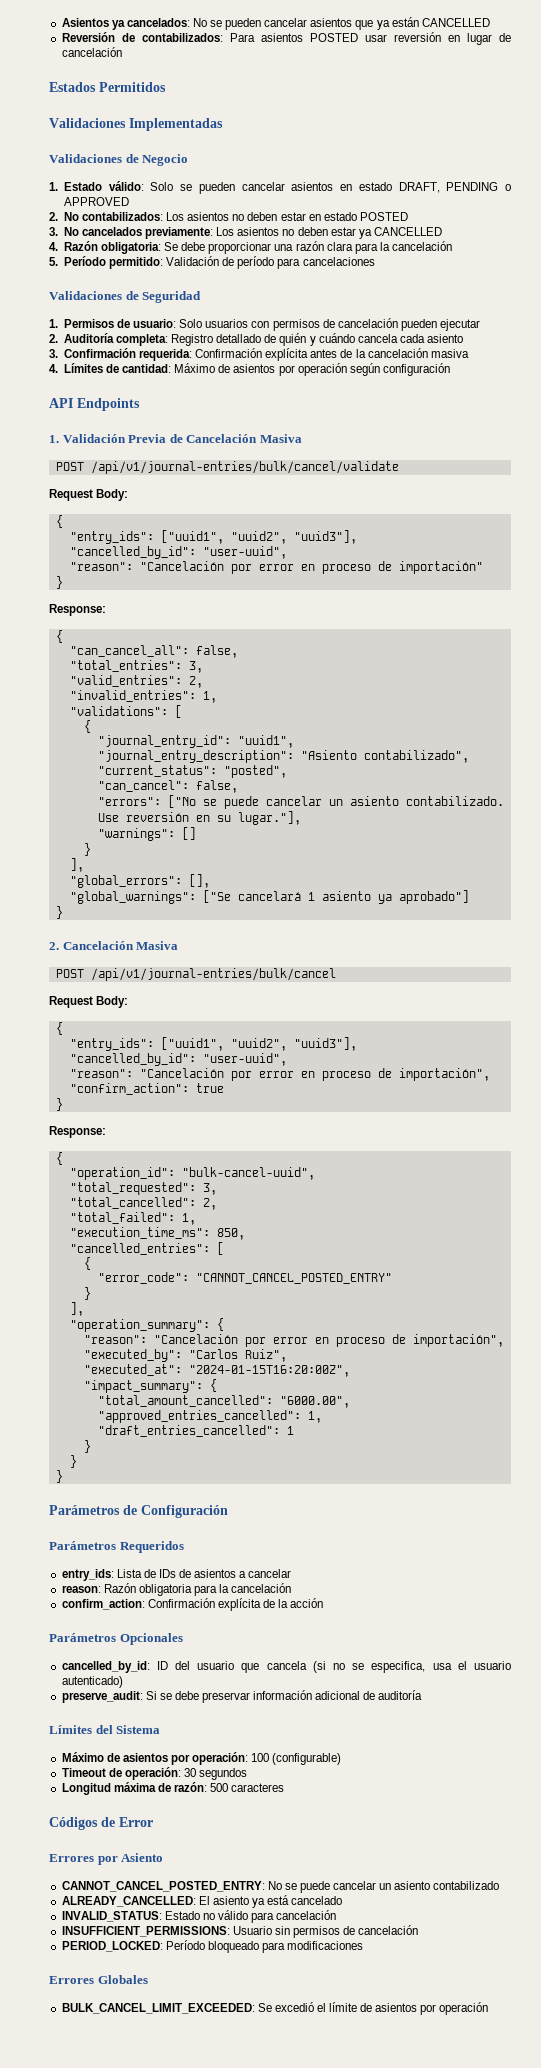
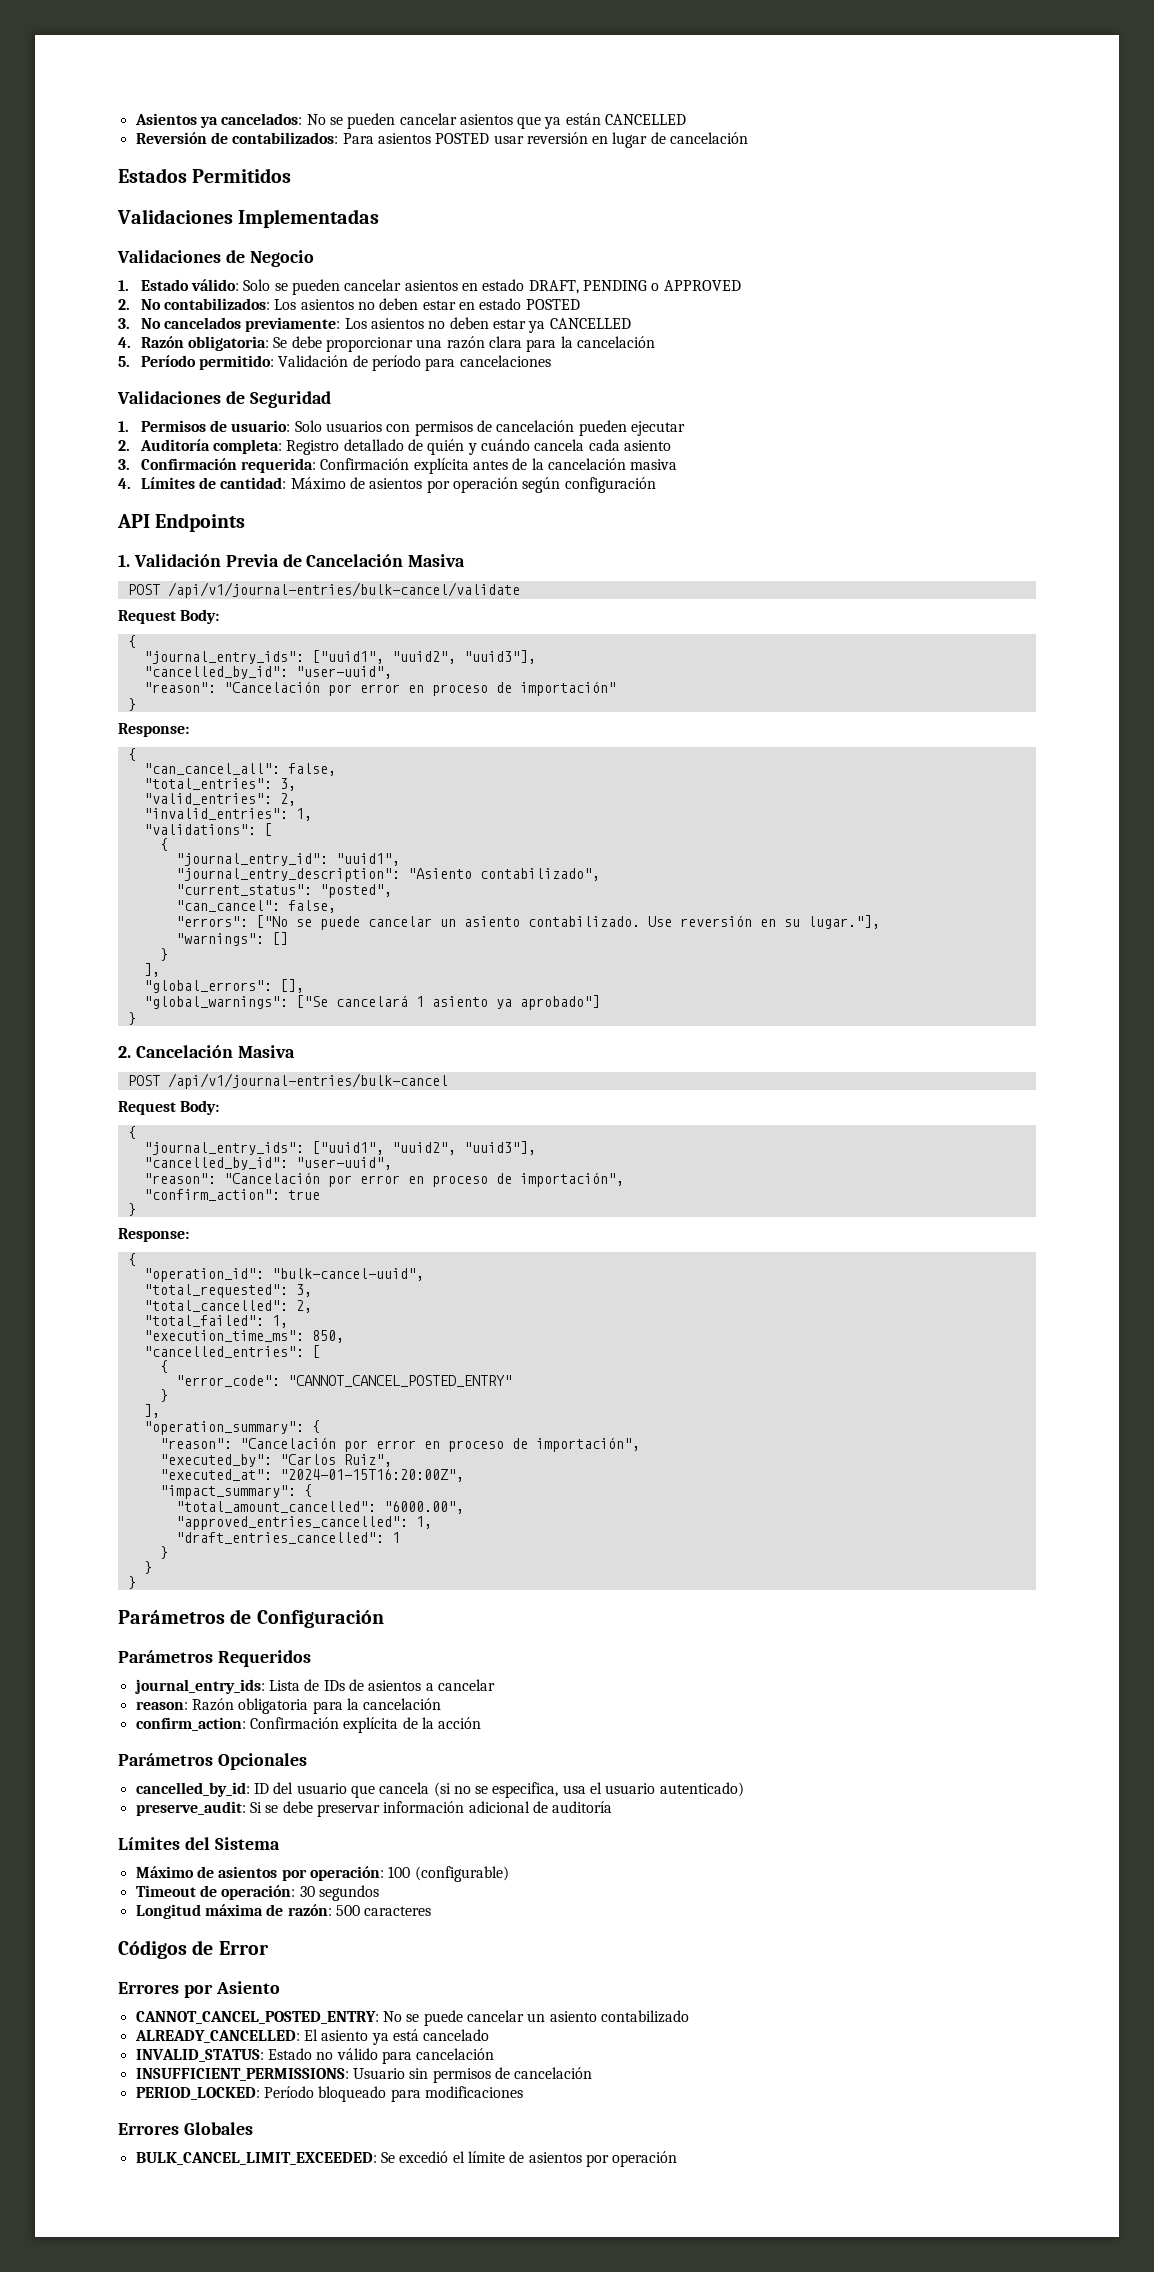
- POST /api/v1/journal-entries/bulk/cancel/validate
+ POST /api/v1/journal-entries/bulk-cancel/validate
  Request Body:
  {
- "entry_ids": ["uuid1", "uuid2", "uuid3"],
+ "journal_entry_ids": ["uuid1", "uuid2", "uuid3"],
- POST /api/v1/journal-entries/bulk/cancel
+ POST /api/v1/journal-entries/bulk-cancel
  Request Body:
  {
- "entry_ids": ["uuid1", "uuid2", "uuid3"],
+ "journal_entry_ids": ["uuid1", "uuid2", "uuid3"],
- entry_ids: Lista de IDs de asientos a cancelar
+ journal_entry_ids: Lista de IDs de asientos a cancelar

